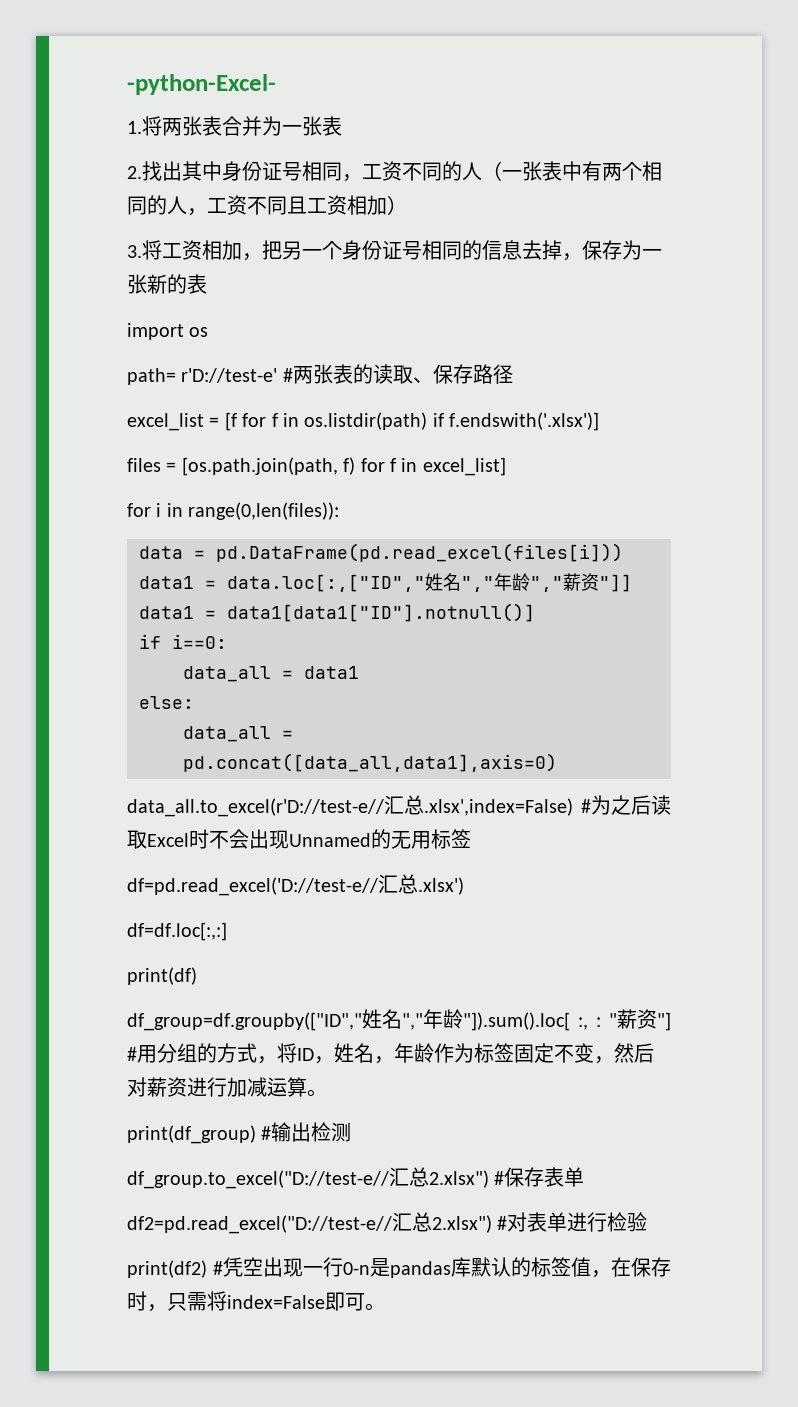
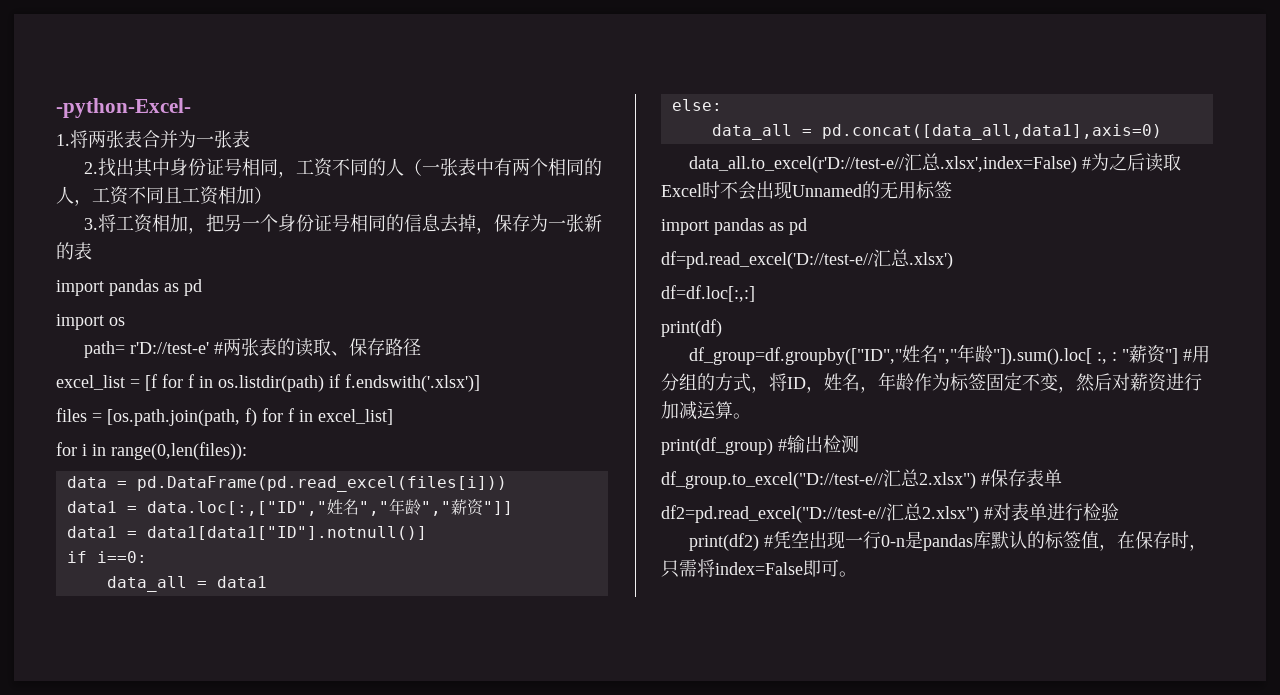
  3.将工资相加，把另一个身份证号相同的信息去掉，保存为一张新的表
+ import pandas as pd
  data_all.to_excel(r'D://test-e//汇总.xlsx',index=False) #为之后读取Excel时不会出现Unnamed的无用标签
+ import pandas as pd

